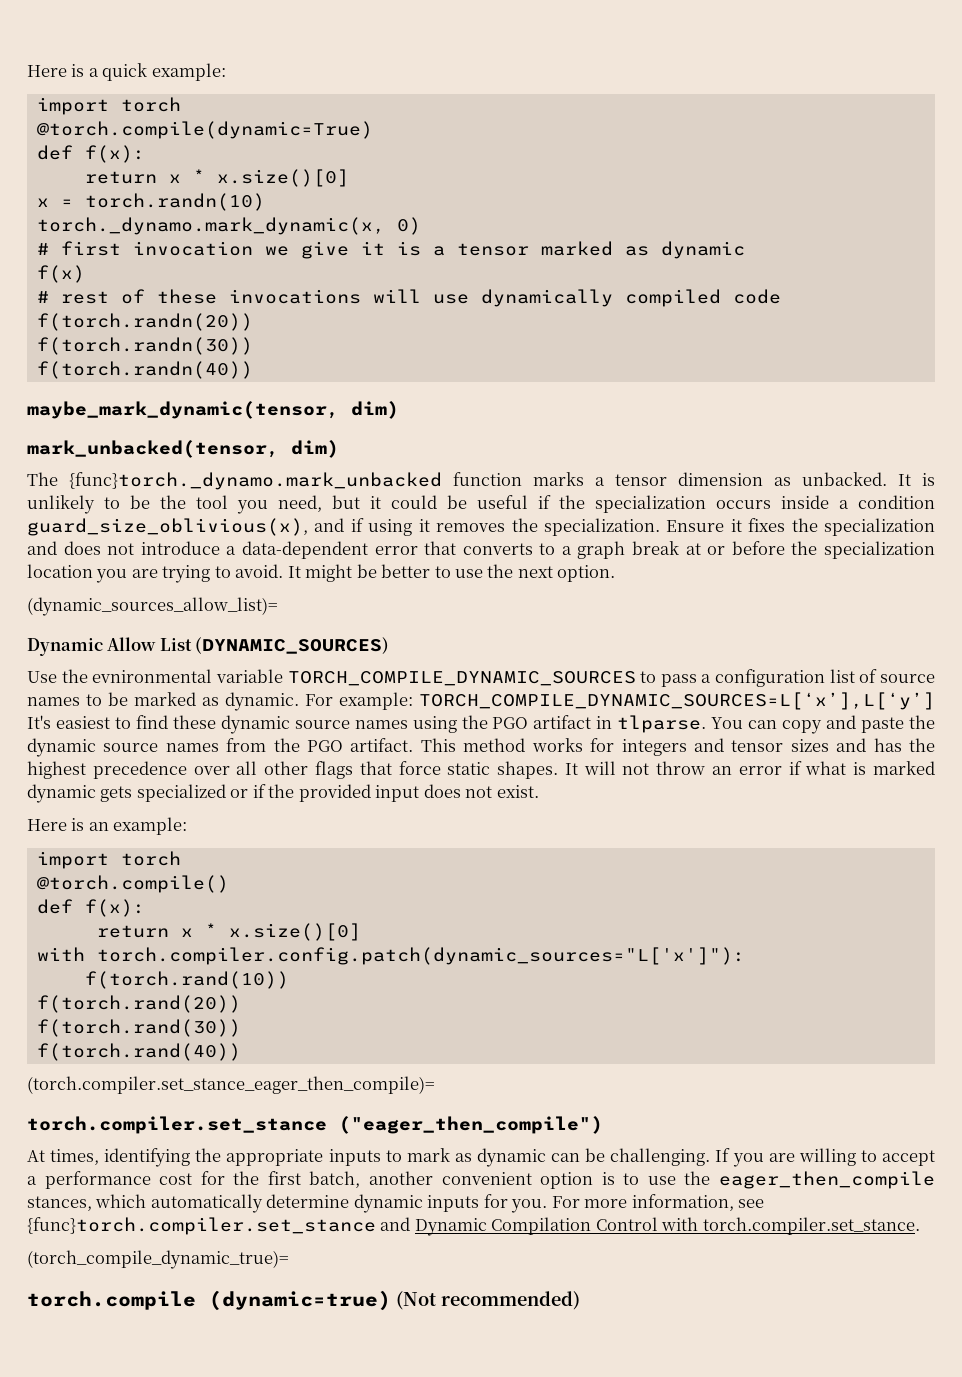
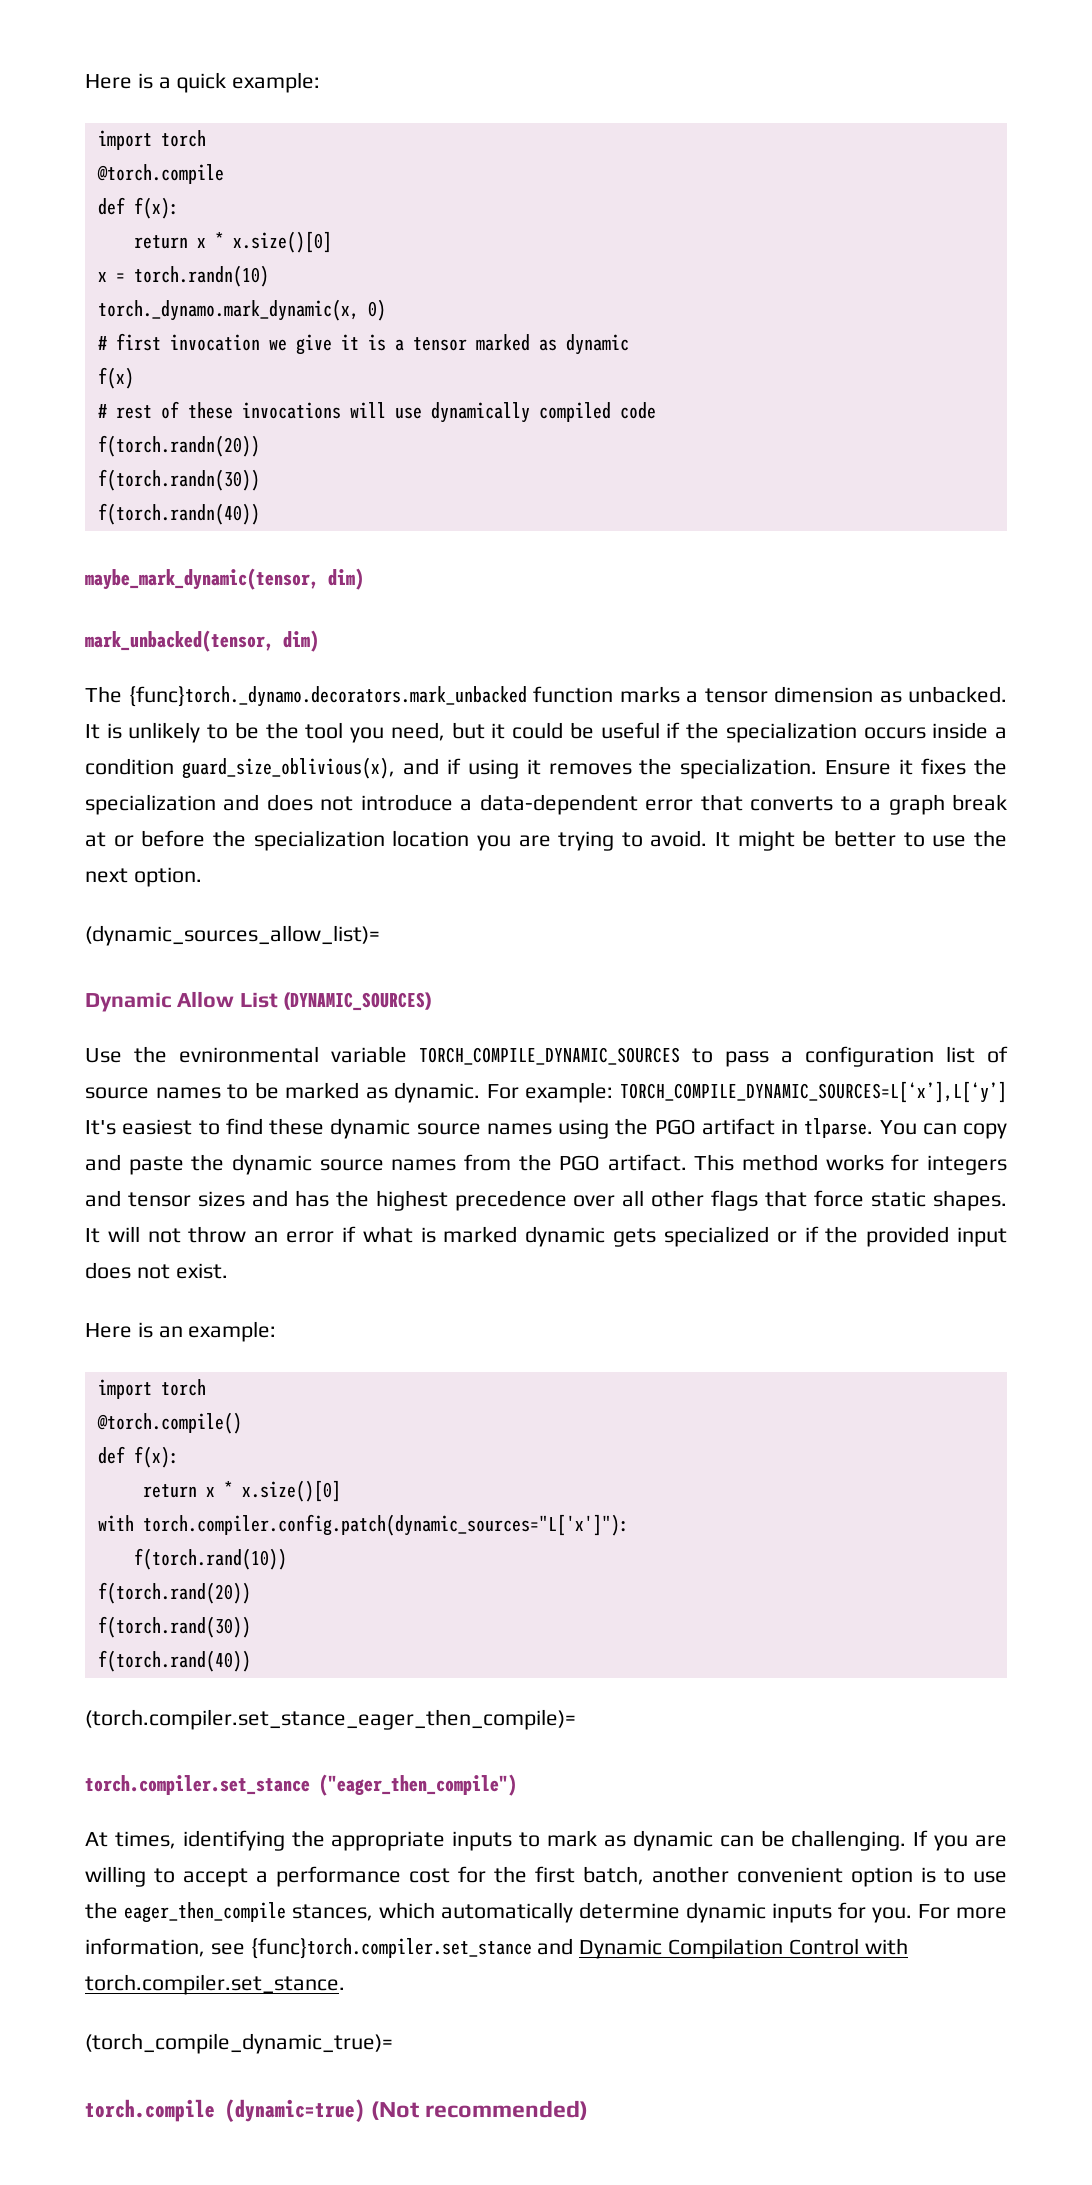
- @torch.compile(dynamic=True)
+ @torch.compile
- The {func}torch._dynamo.mark_unbacked function marks a tensor dimension as unbacked.
+ The {func}torch._dynamo.decorators.mark_unbacked function marks a tensor dimension as unbacked.

